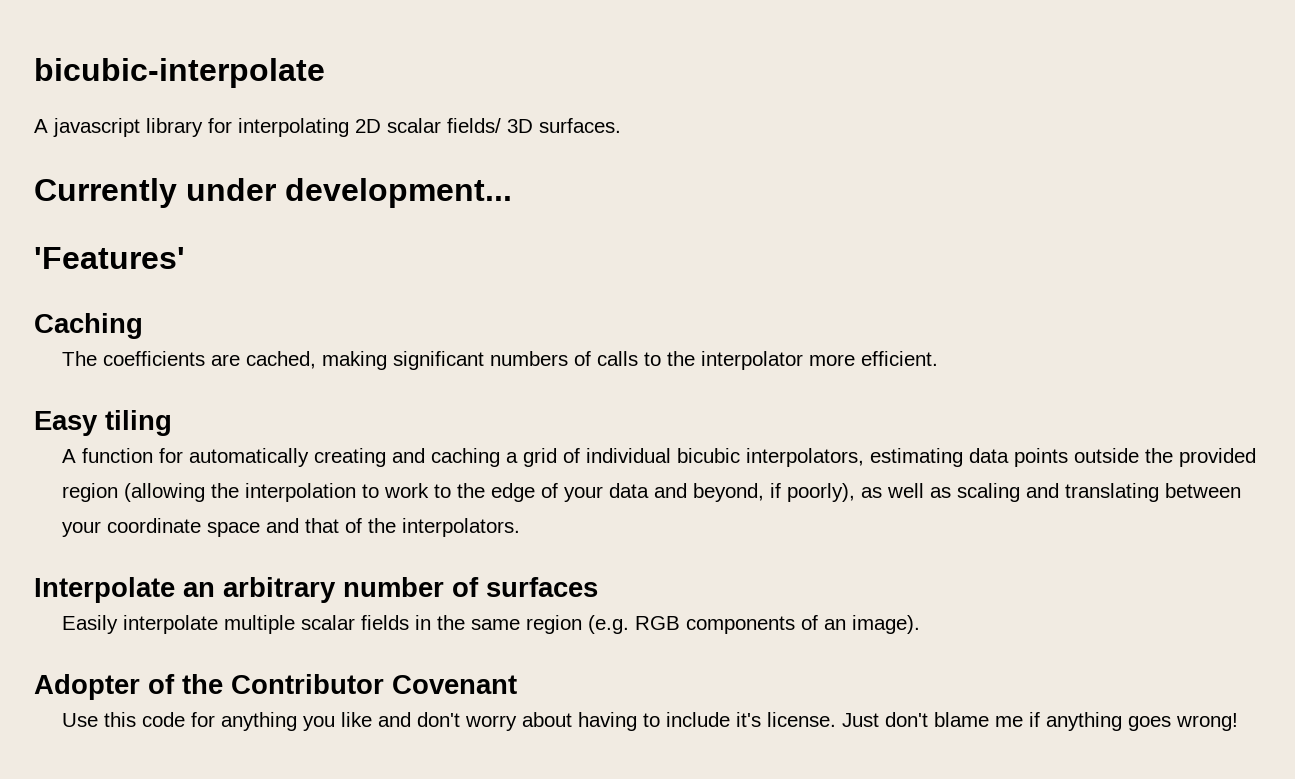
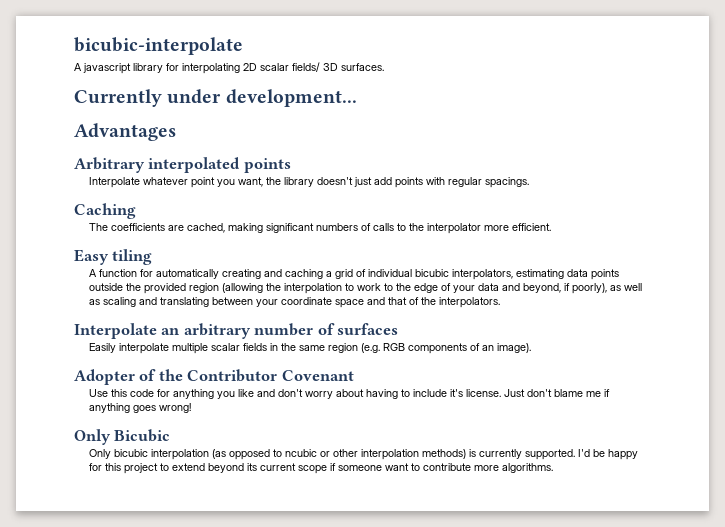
- 'Features'
+ Advantages
+ Arbitrary interpolated points
+ Interpolate whatever point you want, the library doesn't just add points with regular spacings.
+ Only Bicubic
+ Only bicubic interpolation (as opposed to ncubic or other interpolation methods) is currently supported. I'd be happy for this project to extend beyond its current scope if someone want to contribute more algorithms.

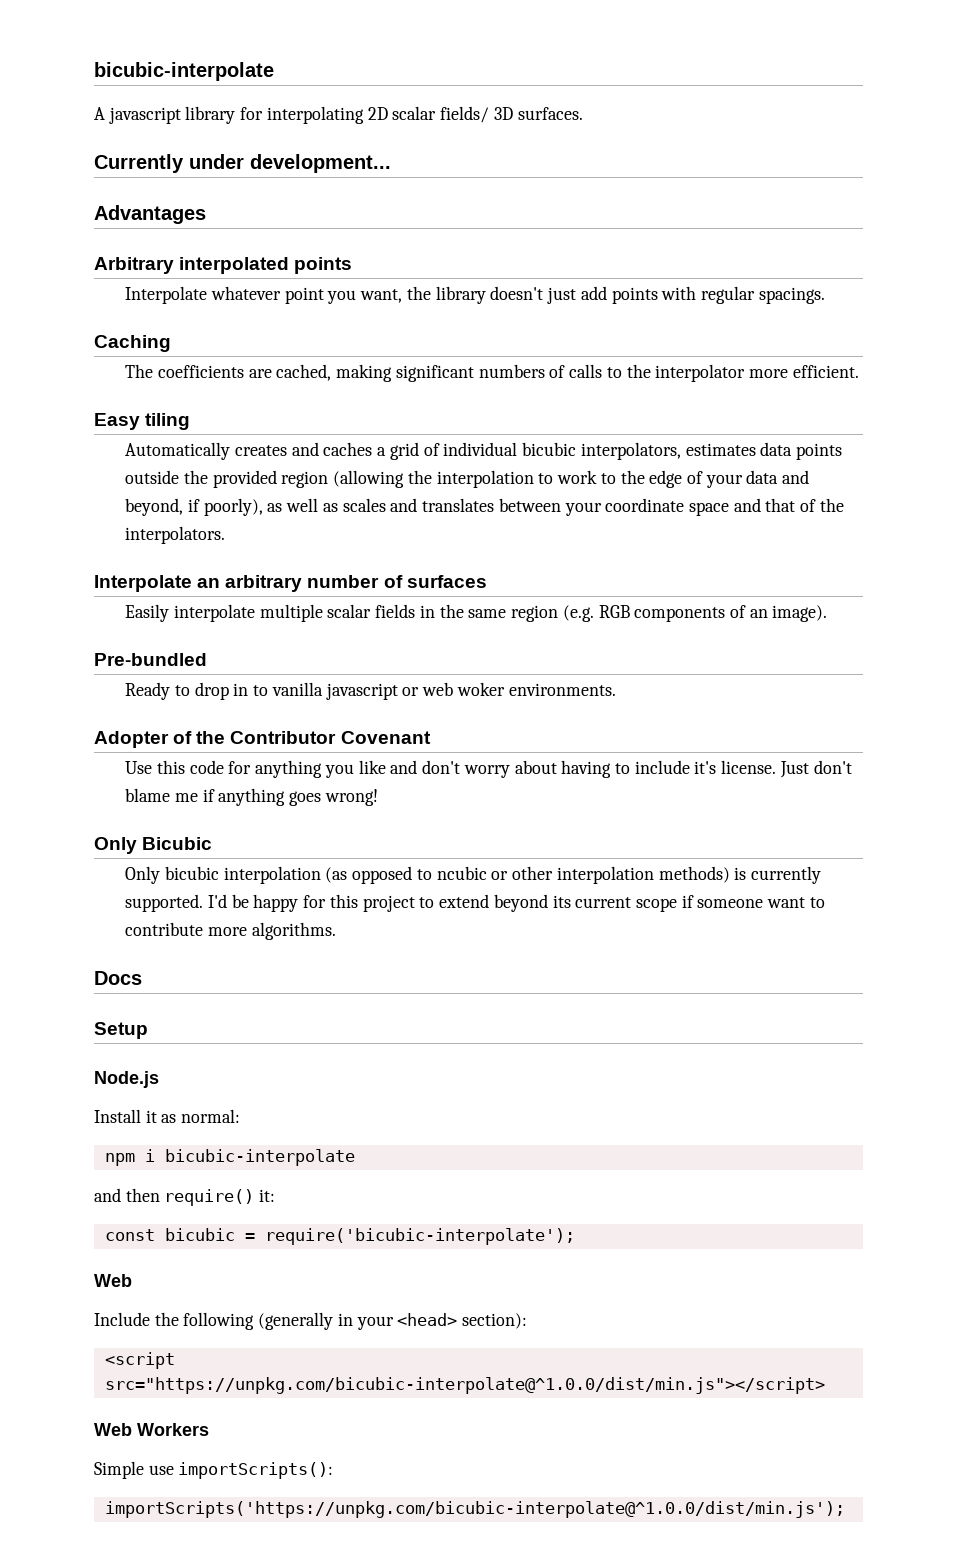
- A function for automatically creating and caching a grid of individual bicubic interpolators, estimating data points outside the provided region (allowing the interpolation to work to the edge of your data and beyond, if poorly), as well as scaling and translating between your coordinate space and that of the interpolators.
+ Automatically creates and caches a grid of individual bicubic interpolators, estimates data points outside the provided region (allowing the interpolation to work to the edge of your data and beyond, if poorly), as well as scales and translates between your coordinate space and that of the interpolators.
+ Pre-bundled
+ Ready to drop in to vanilla javascript or web woker environments.
+ Docs
+ Setup
+ Node.js
+ Install it as normal:
+ npm i bicubic-interpolate
+ and then require() it:
+ const bicubic = require('bicubic-interpolate');
+ Web
+ Include the following (generally in your <head> section):
+ <script src="https://unpkg.com/bicubic-interpolate@^1.0.0/dist/min.js"></script>
+ Web Workers
+ Simple use importScripts():
+ importScripts('https://unpkg.com/bicubic-interpolate@^1.0.0/dist/min.js');

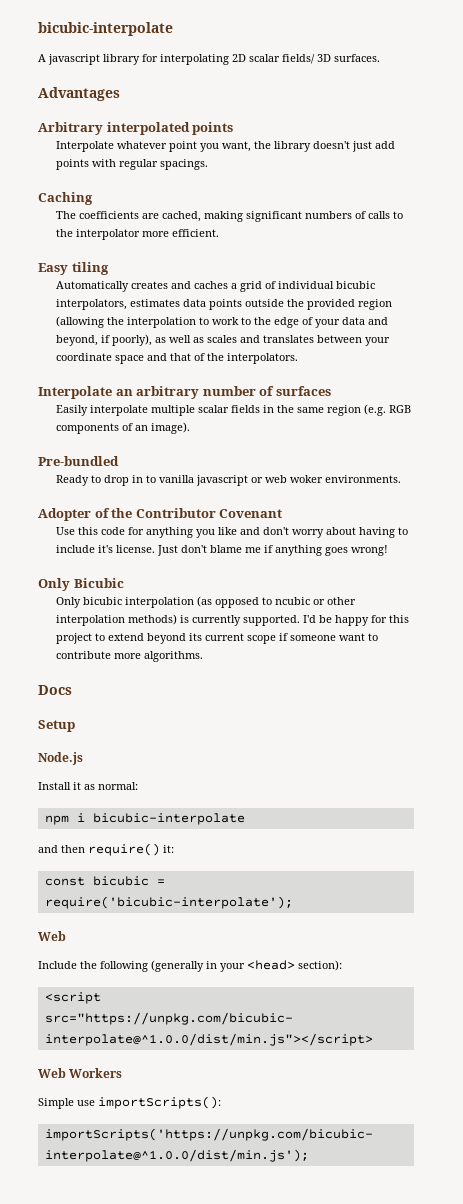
- Currently under development...

